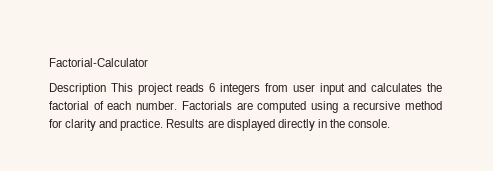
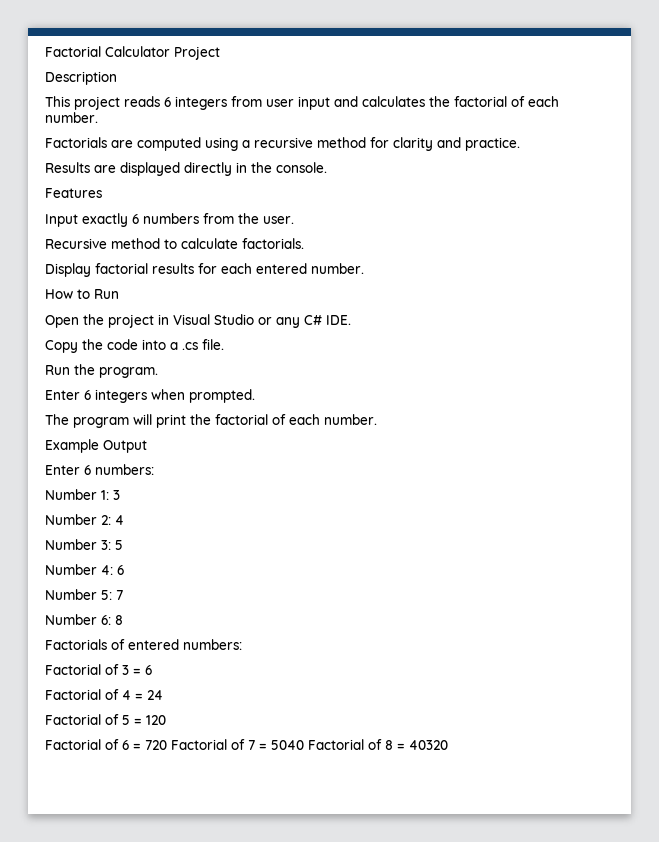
- Factorial-Calculator
+ Factorial Calculator Project
- Description This project reads 6 integers from user input and calculates the factorial of each number. Factorials are computed using a recursive method for clarity and practice. Results are displayed directly in the console.
+ Description
+ This project reads 6 integers from user input and calculates the factorial of each number.
+ Factorials are computed using a recursive method for clarity and practice.
+ Results are displayed directly in the console.
+ Features
+ Input exactly 6 numbers from the user.
+ Recursive method to calculate factorials.
+ Display factorial results for each entered number.
+ How to Run
+ Open the project in Visual Studio or any C# IDE.
+ Copy the code into a .cs file.
+ Run the program.
+ Enter 6 integers when prompted.
+ The program will print the factorial of each number.
+ Example Output
+ Enter 6 numbers:
+ Number 1: 3
+ Number 2: 4
+ Number 3: 5
+ Number 4: 6
+ Number 5: 7
+ Number 6: 8
+ Factorials of entered numbers:
+ Factorial of 3 = 6
+ Factorial of 4 = 24
+ Factorial of 5 = 120
+ Factorial of 6 = 720 Factorial of 7 = 5040 Factorial of 8 = 40320

